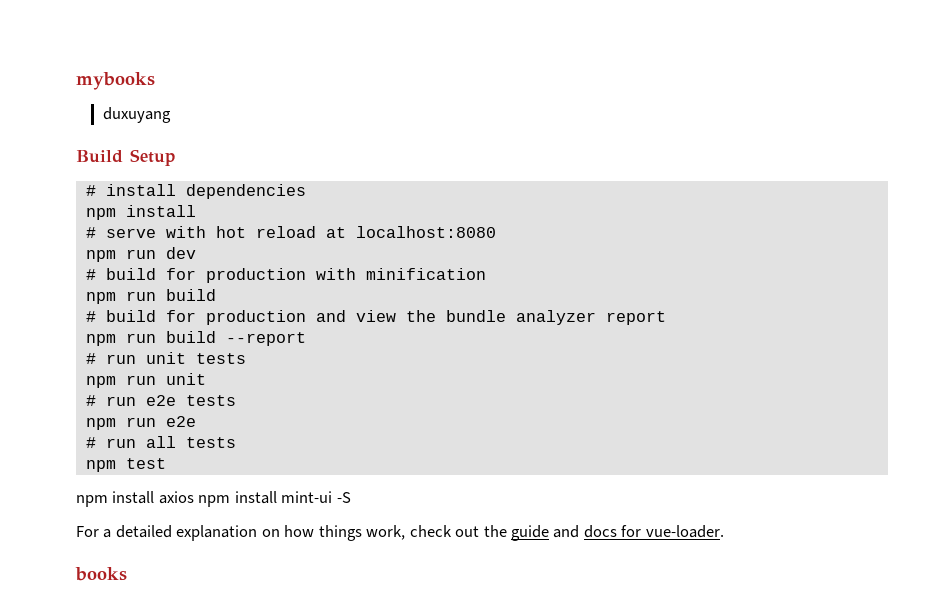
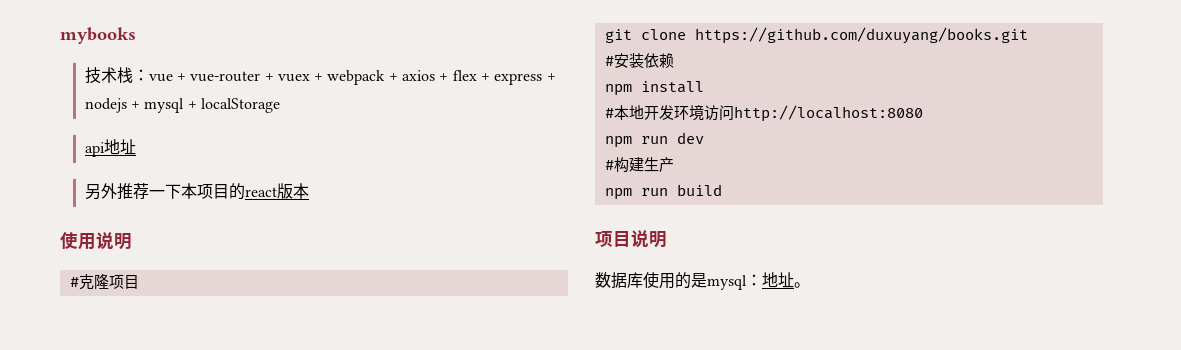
- duxuyang
- Build Setup
- # install dependencies
+ 技术栈：vue + vue-router + vuex + webpack + axios + flex + express + nodejs + mysql + localStorage
+ api地址
+ 另外推荐一下本项目的react版本
+ 使用说明
+ #克隆项目
+ git clone https://github.com/duxuyang/books.git
+ #安装依赖
  npm install
- # serve with hot reload at localhost:8080
+ #本地开发环境访问http://localhost:8080
  npm run dev
- # build for production with minification
+ #构建生产
  npm run build
- # build for production and view the bundle analyzer report
- npm run build --report
- # run unit tests
- npm run unit
- # run e2e tests
- npm run e2e
- # run all tests
- npm test
- npm install axios npm install mint-ui -S
- For a detailed explanation on how things work, check out the guide and docs for vue-loader.
- books
+ 项目说明
+ 数据库使用的是mysql：地址。

